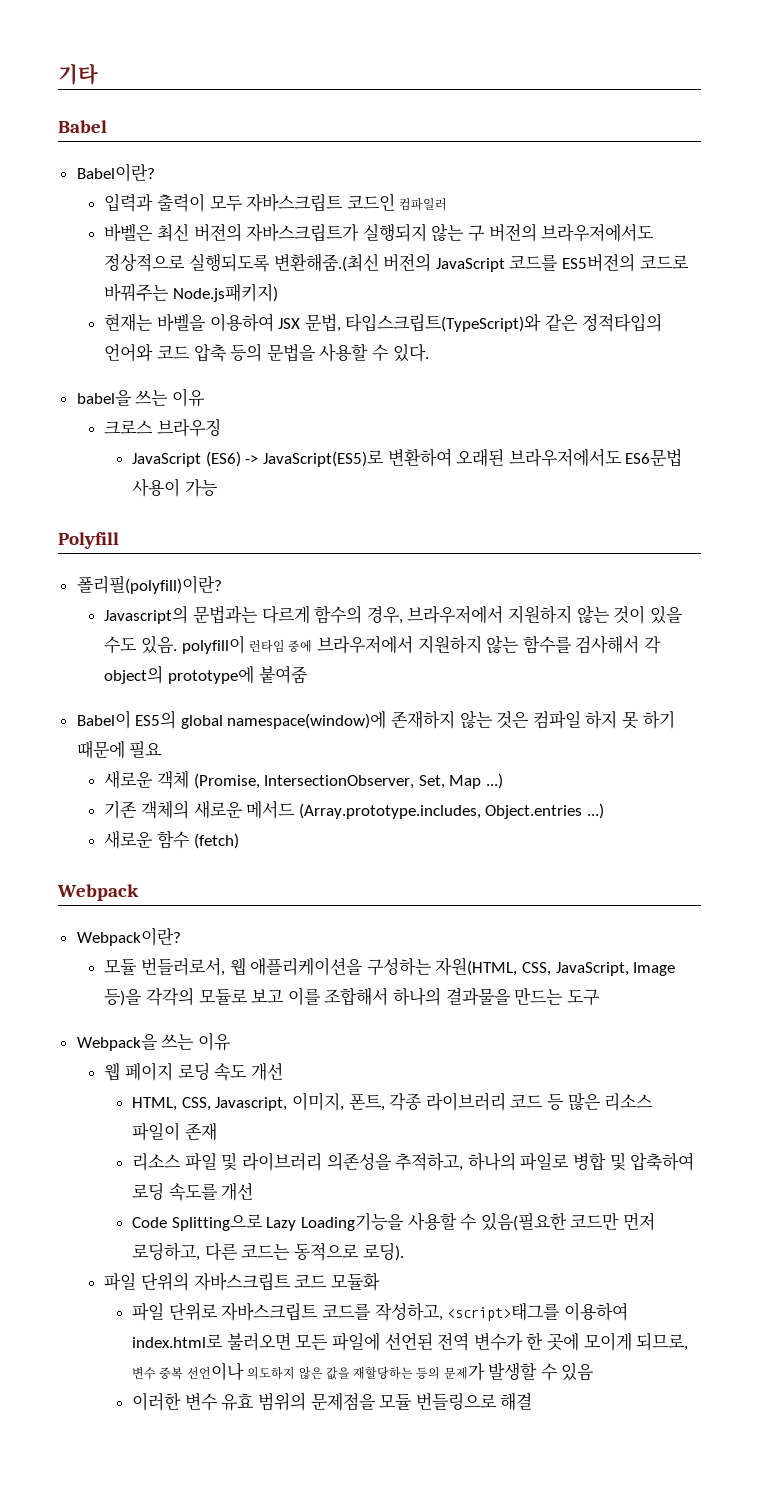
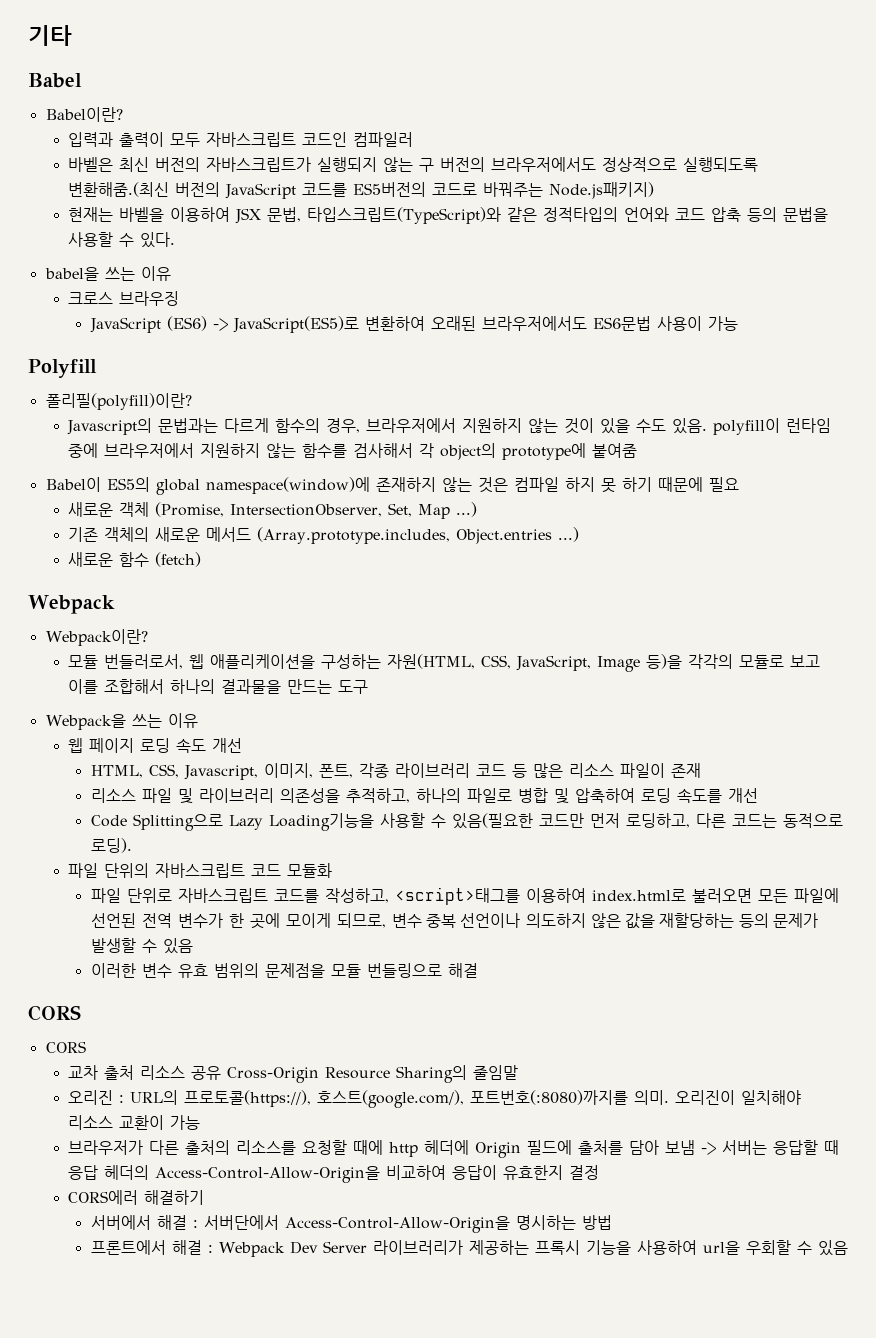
  이러한 변수 유효 범위의 문제점을 모듈 번들링으로 해결
+ CORS
+ CORS
+ 교차 출처 리소스 공유 Cross-Origin Resource Sharing의 줄임말
+ 오리진 : URL의 프로토콜(https://), 호스트(google.com/), 포트번호(:8080)까지를 의미. 오리진이 일치해야 리소스 교환이 가능
+ 브라우저가 다른 출처의 리소스를 요청할 때에 http 헤더에 Origin 필드에 출처를 담아 보냄 -> 서버는 응답할 때 응답 헤더의 Access-Control-Allow-Origin을 비교하여 응답이 유효한지 결정
+ CORS에러 해결하기
+ 서버에서 해결 : 서버단에서 Access-Control-Allow-Origin을 명시하는 방법
+ 프론트에서 해결 : Webpack Dev Server 라이브러리가 제공하는 프록시 기능을 사용하여 url을 우회할 수 있음

